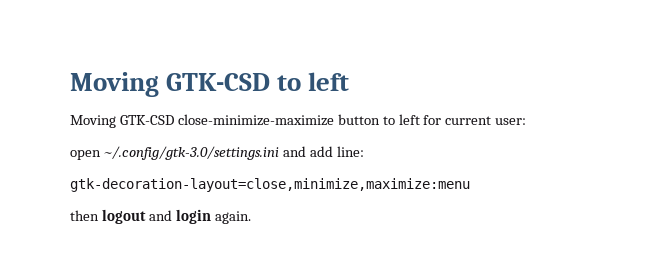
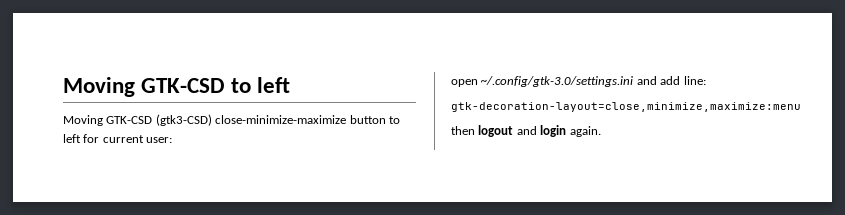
- Moving GTK-CSD close-minimize-maximize button to left for current user:
+ Moving GTK-CSD (gtk3-CSD) close-minimize-maximize button to left for current user:

